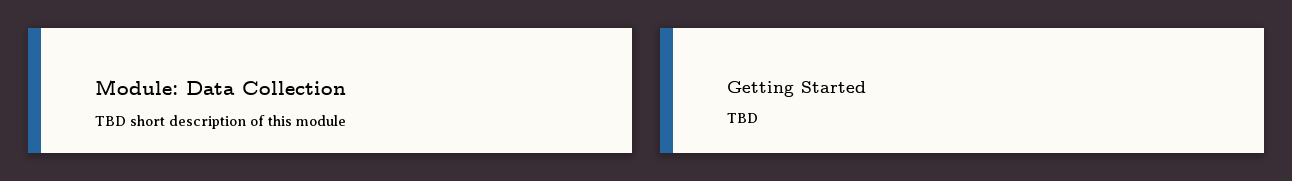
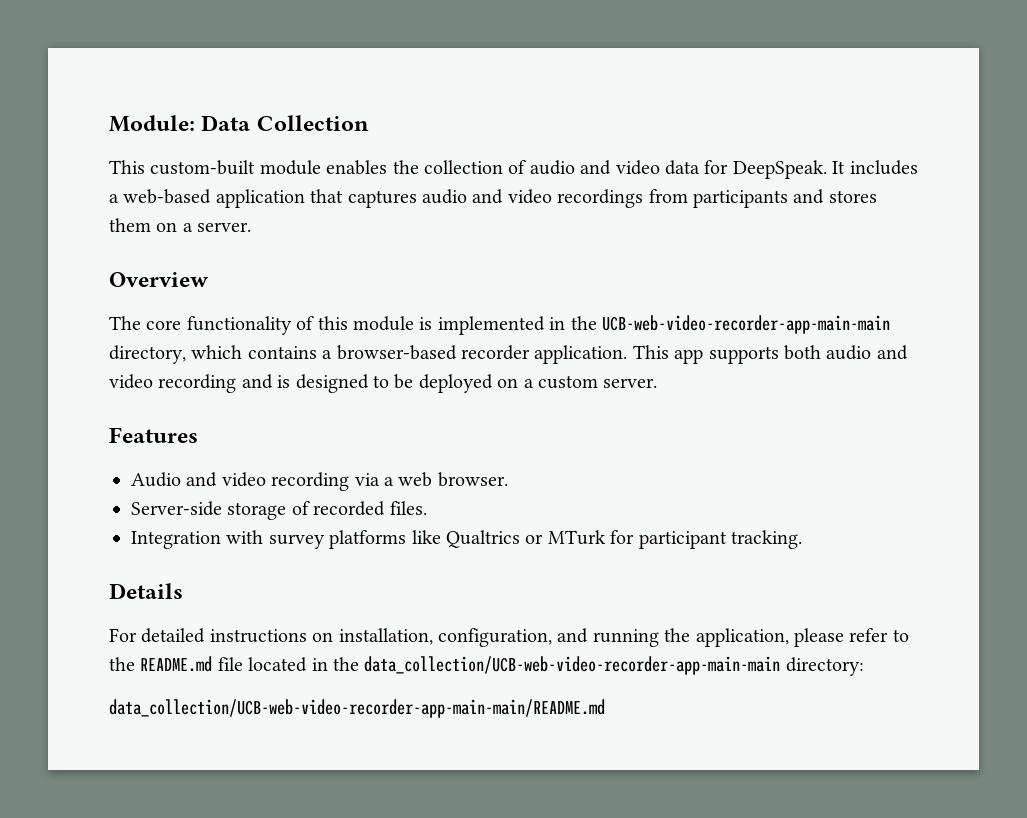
- TBD short description of this module
- Getting Started
- TBD
+ This custom-built module enables the collection of audio and video data for DeepSpeak. It includes a web-based application that captures audio and video recordings from participants and stores them on a server.
+ Overview
+ The core functionality of this module is implemented in the UCB-web-video-recorder-app-main-main directory, which contains a browser-based recorder application. This app supports both audio and video recording and is designed to be deployed on a custom server.
+ Features
+ Audio and video recording via a web browser.
+ Server-side storage of recorded files.
+ Integration with survey platforms like Qualtrics or MTurk for participant tracking.
+ Details
+ For detailed instructions on installation, configuration, and running the application, please refer to the README.md file located in the data_collection/UCB-web-video-recorder-app-main-main directory:
+ data_collection/UCB-web-video-recorder-app-main-main/README.md

